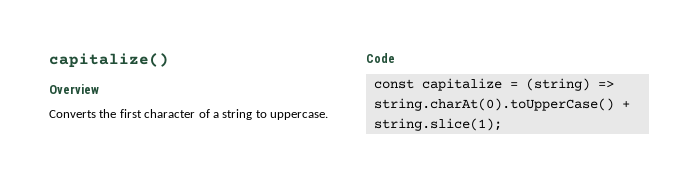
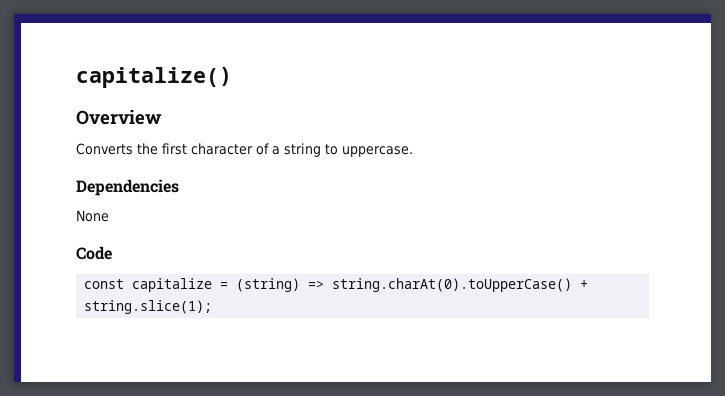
+ Dependencies
+ None

